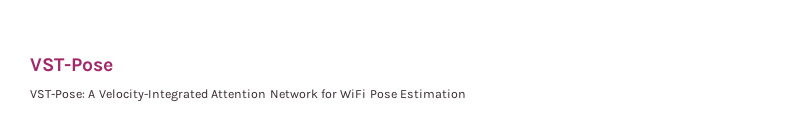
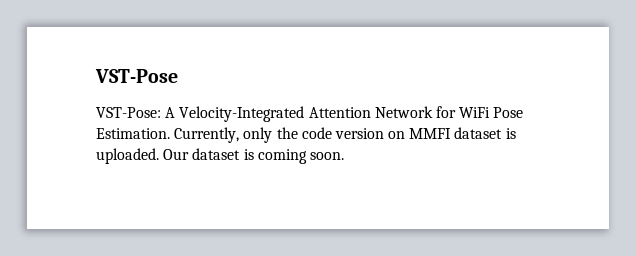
- VST-Pose: A Velocity-Integrated Attention Network for WiFi Pose Estimation
+ VST-Pose: A Velocity-Integrated Attention Network for WiFi Pose Estimation. Currently, only the code version on MMFI dataset is uploaded. Our dataset is coming soon.

